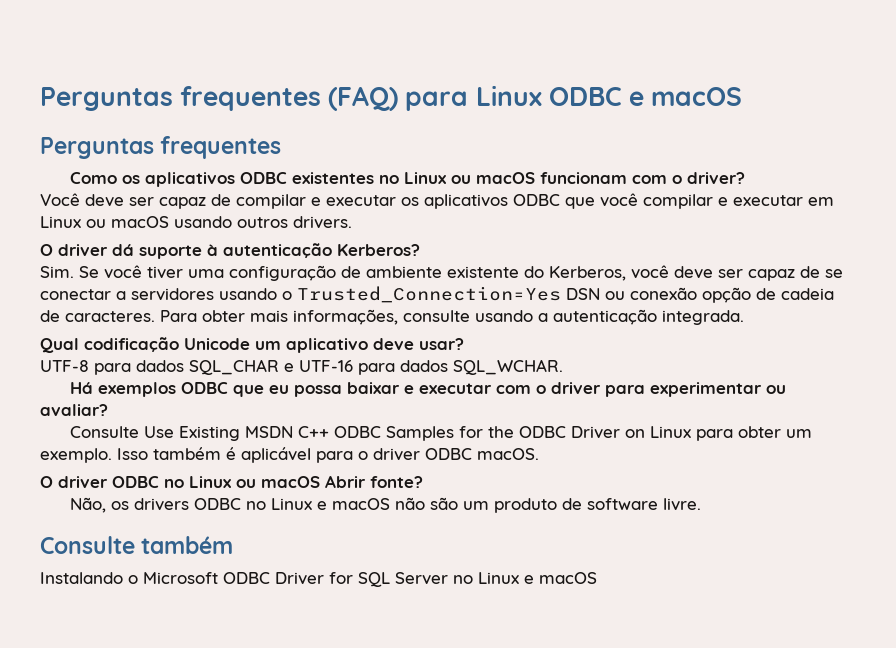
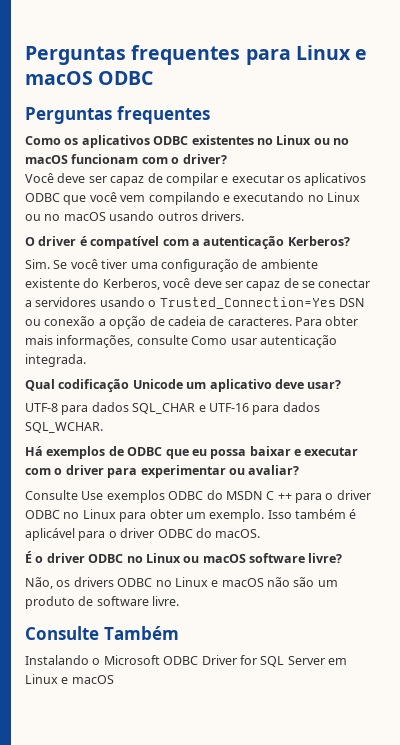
- Perguntas frequentes (FAQ) para Linux ODBC e macOS
+ Perguntas frequentes para Linux e macOS ODBC
- Como os aplicativos ODBC existentes no Linux ou macOS funcionam com o driver?
+ Como os aplicativos ODBC existentes no Linux ou no macOS funcionam com o driver?
- Você deve ser capaz de compilar e executar os aplicativos ODBC que você compilar e executar em Linux ou macOS usando outros drivers.
+ Você deve ser capaz de compilar e executar os aplicativos ODBC que você vem compilando e executando no Linux ou no macOS usando outros drivers.
- O driver dá suporte à autenticação Kerberos?
+ O driver é compatível com a autenticação Kerberos?
- Sim. Se você tiver uma configuração de ambiente existente do Kerberos, você deve ser capaz de se conectar a servidores usando o Trusted_Connection=Yes DSN ou conexão opção de cadeia de caracteres.
+ Sim. Se você tiver uma configuração de ambiente existente do Kerberos, você deve ser capaz de se conectar a servidores usando o Trusted_Connection=Yes DSN ou conexão a opção de cadeia de caracteres.
- Para obter mais informações, consulte usando a autenticação integrada.
+ Para obter mais informações, consulte Como usar autenticação integrada.
- Há exemplos ODBC que eu possa baixar e executar com o driver para experimentar ou avaliar?
+ Há exemplos de ODBC que eu possa baixar e executar com o driver para experimentar ou avaliar?
- Consulte Use Existing MSDN C++ ODBC Samples for the ODBC Driver on Linux para obter um exemplo.
+ Consulte Use exemplos ODBC do MSDN C ++ para o driver ODBC no Linux para obter um exemplo.
- Isso também é aplicável para o driver ODBC macOS.
+ Isso também é aplicável para o driver ODBC do macOS.
- O driver ODBC no Linux ou macOS Abrir fonte?
+ É o driver ODBC no Linux ou macOS software livre?
- Consulte também
+ Consulte Também
- Instalando o Microsoft ODBC Driver for SQL Server no Linux e macOS
+ Instalando o Microsoft ODBC Driver for SQL Server em Linux e macOS

